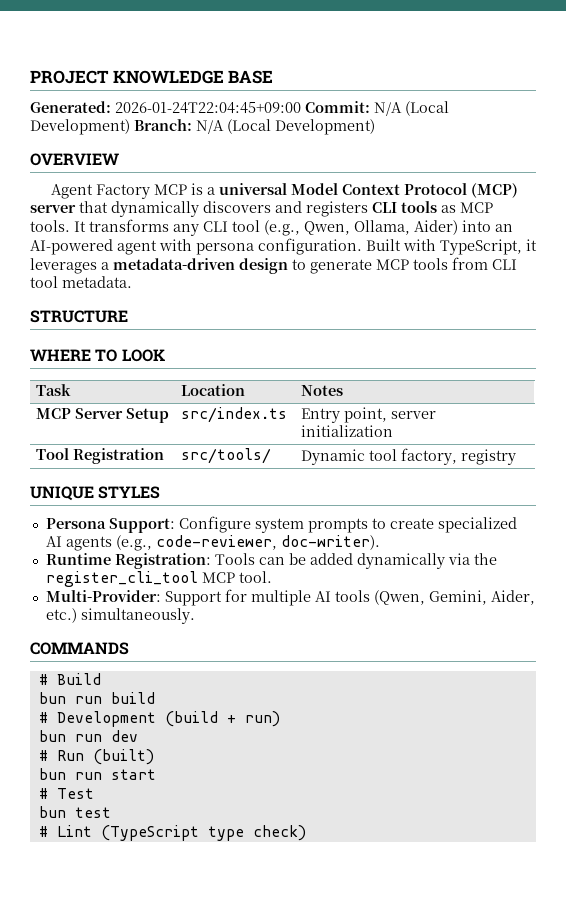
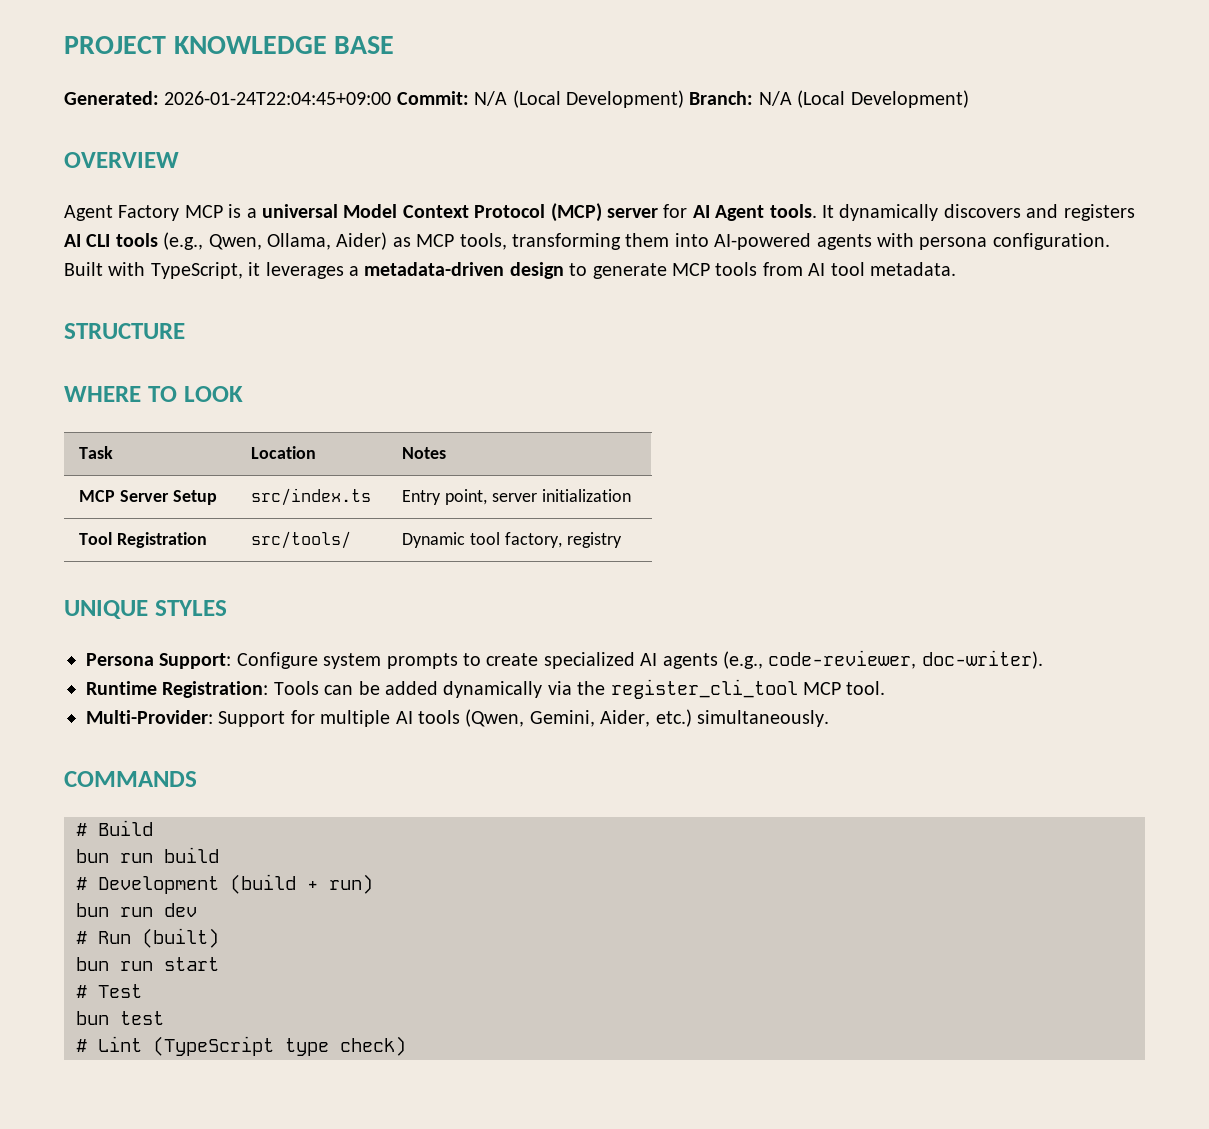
- Agent Factory MCP is a universal Model Context Protocol (MCP) server that dynamically discovers and registers CLI tools as MCP tools. It transforms any CLI tool (e.g., Qwen, Ollama, Aider) into an AI-powered agent with persona configuration.
+ Agent Factory MCP is a universal Model Context Protocol (MCP) server for AI Agent tools. It dynamically discovers and registers AI CLI tools (e.g., Qwen, Ollama, Aider) as MCP tools, transforming them into AI-powered agents with persona configuration.
- Built with TypeScript, it leverages a metadata-driven design to generate MCP tools from CLI tool metadata.
+ Built with TypeScript, it leverages a metadata-driven design to generate MCP tools from AI tool metadata.

